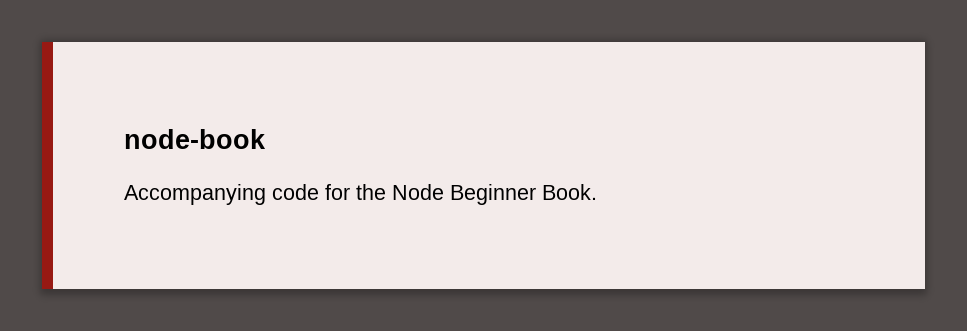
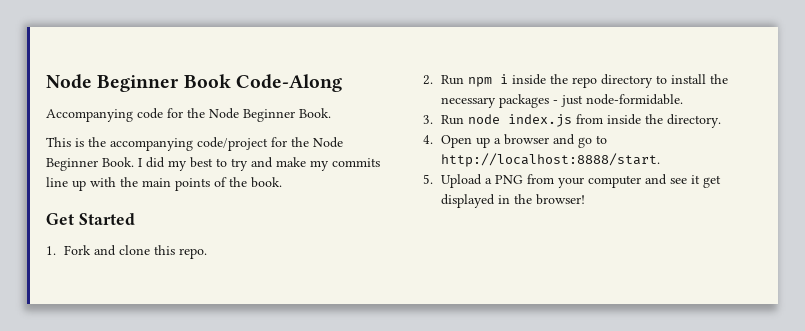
- node-book
+ Node Beginner Book Code-Along
+ This is the accompanying code/project for the Node Beginner Book. I did my best to try and make my commits line up with the main points of the book.
+ Get Started
+ 1. Fork and clone this repo.
+ 2. Run npm i inside the repo directory to install the necessary packages - just node-formidable.
+ 3. Run node index.js from inside the directory.
+ 4. Open up a browser and go to http://localhost:8888/start.
+ 5. Upload a PNG from your computer and see it get displayed in the browser!

